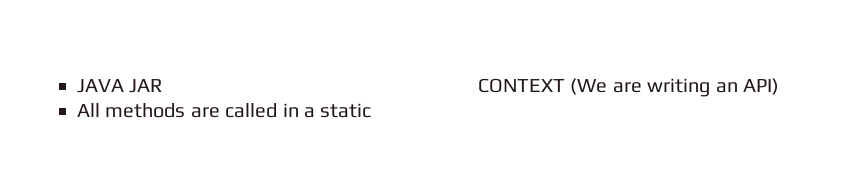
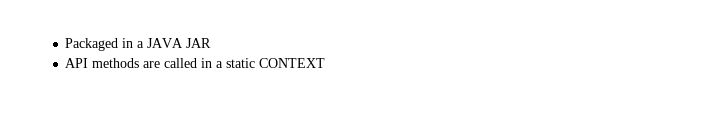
- JAVA JAR
+ Packaged in a JAVA JAR
- All methods are called in a static CONTEXT (We are writing an API)
+ API methods are called in a static CONTEXT

